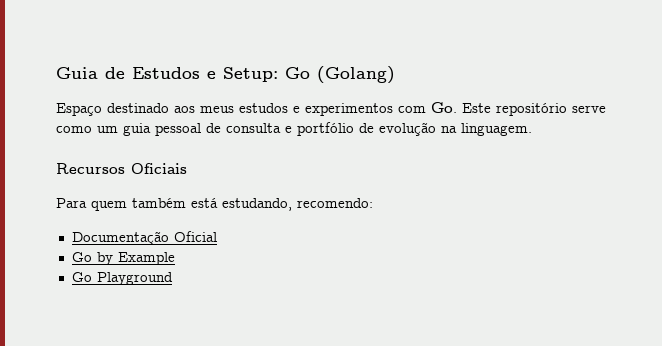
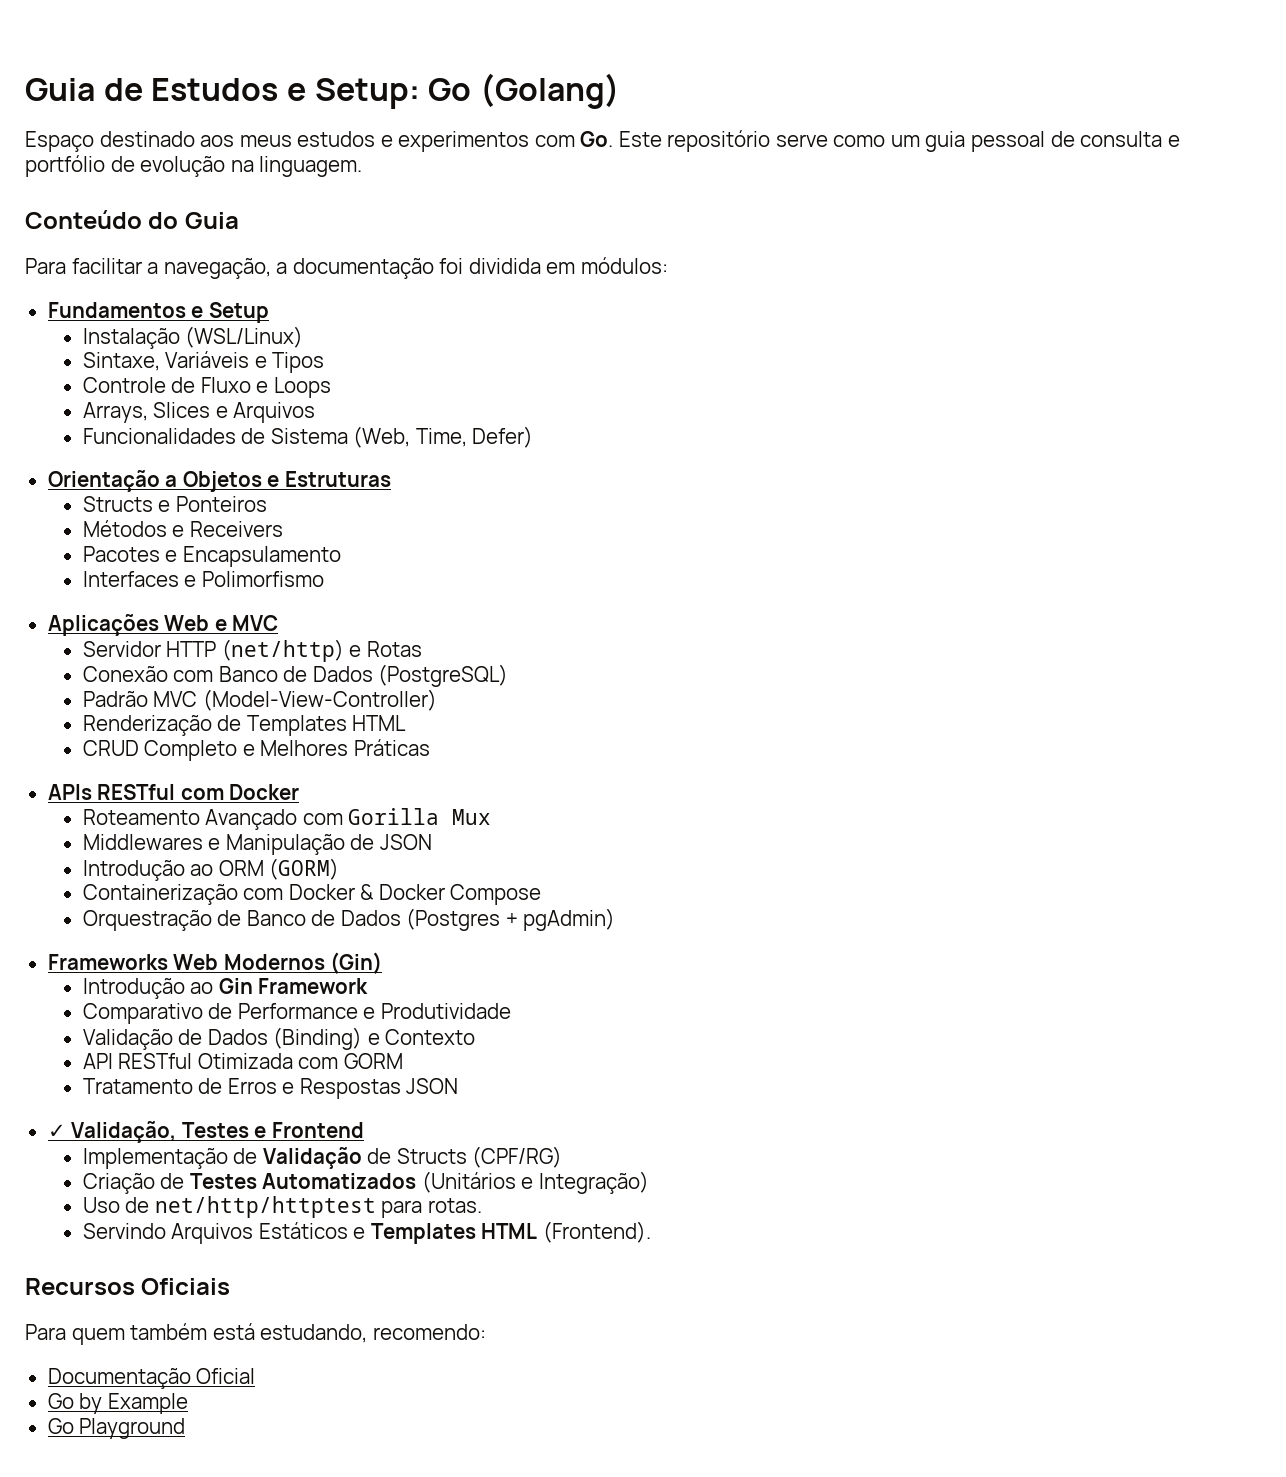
+ Conteúdo do Guia
+ Para facilitar a navegação, a documentação foi dividida em módulos:
+ Fundamentos e Setup
+ Instalação (WSL/Linux)
+ Sintaxe, Variáveis e Tipos
+ Controle de Fluxo e Loops
+ Arrays, Slices e Arquivos
+ Funcionalidades de Sistema (Web, Time, Defer)
+ Orientação a Objetos e Estruturas
+ Structs e Ponteiros
+ Métodos e Receivers
+ Pacotes e Encapsulamento
+ Interfaces e Polimorfismo
+ Aplicações Web e MVC
+ Servidor HTTP (net/http) e Rotas
+ Conexão com Banco de Dados (PostgreSQL)
+ Padrão MVC (Model-View-Controller)
+ Renderização de Templates HTML
+ CRUD Completo e Melhores Práticas
+ APIs RESTful com Docker
+ Roteamento Avançado com Gorilla Mux
+ Middlewares e Manipulação de JSON
+ Introdução ao ORM (GORM)
+ Containerização com Docker & Docker Compose
+ Orquestração de Banco de Dados (Postgres + pgAdmin)
+ Frameworks Web Modernos (Gin)
+ Introdução ao Gin Framework
+ Comparativo de Performance e Produtividade
+ Validação de Dados (Binding) e Contexto
+ API RESTful Otimizada com GORM
+ Tratamento de Erros e Respostas JSON
+ ✓ Validação, Testes e Frontend
+ Implementação de Validação de Structs (CPF/RG)
+ Criação de Testes Automatizados (Unitários e Integração)
+ Uso de net/http/httptest para rotas.
+ Servindo Arquivos Estáticos e Templates HTML (Frontend).

